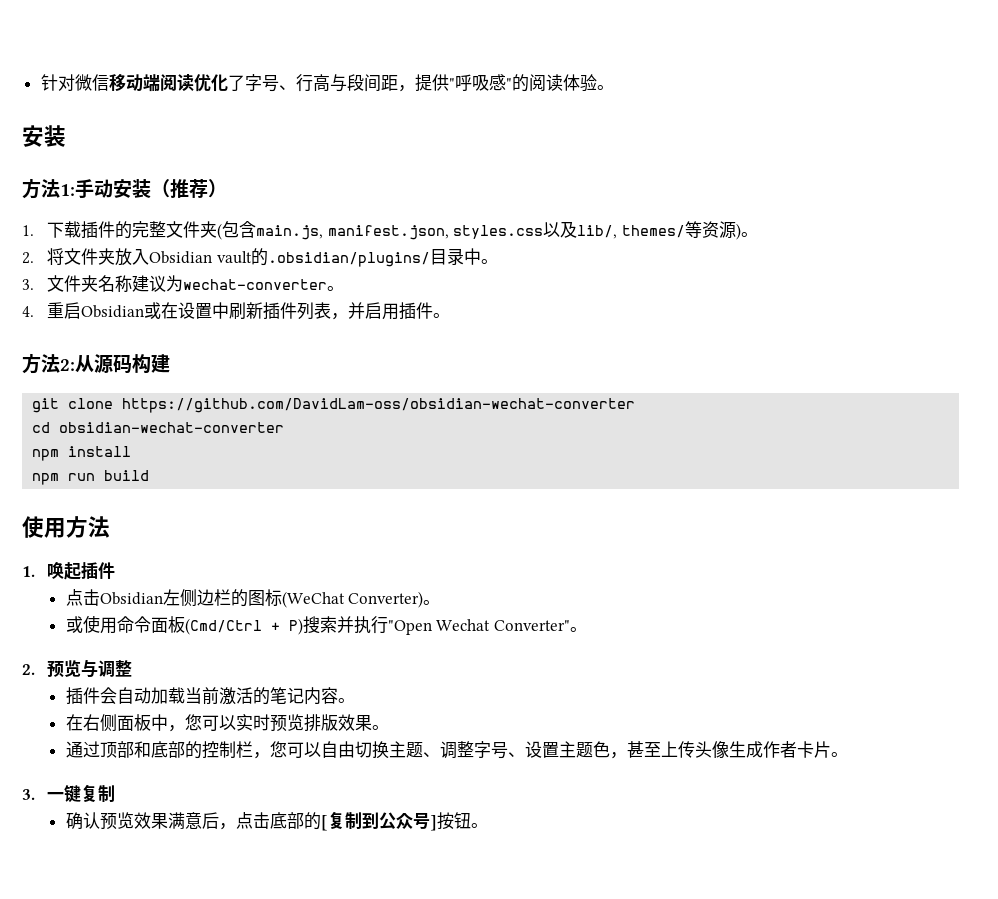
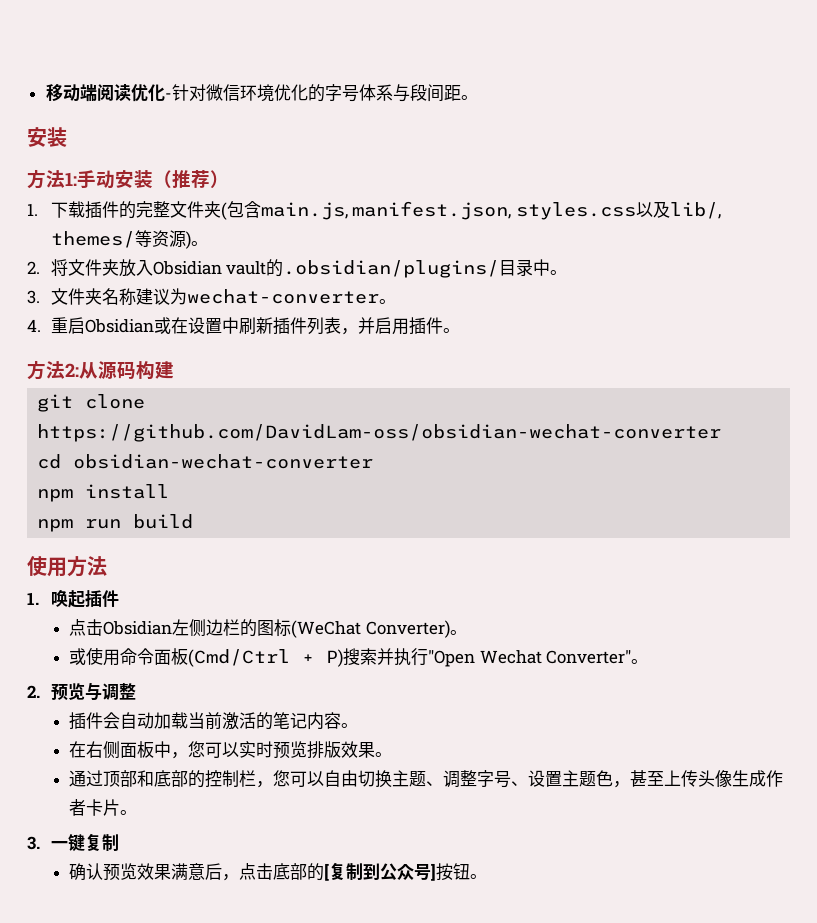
- 针对微信移动端阅读优化了字号、行高与段间距，提供"呼吸感"的阅读体验。
+ 移动端阅读优化-针对微信环境优化的字号体系与段间距。

